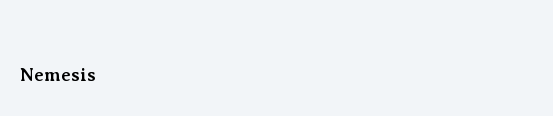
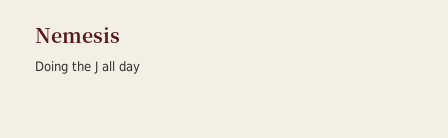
+ Doing the J all day

